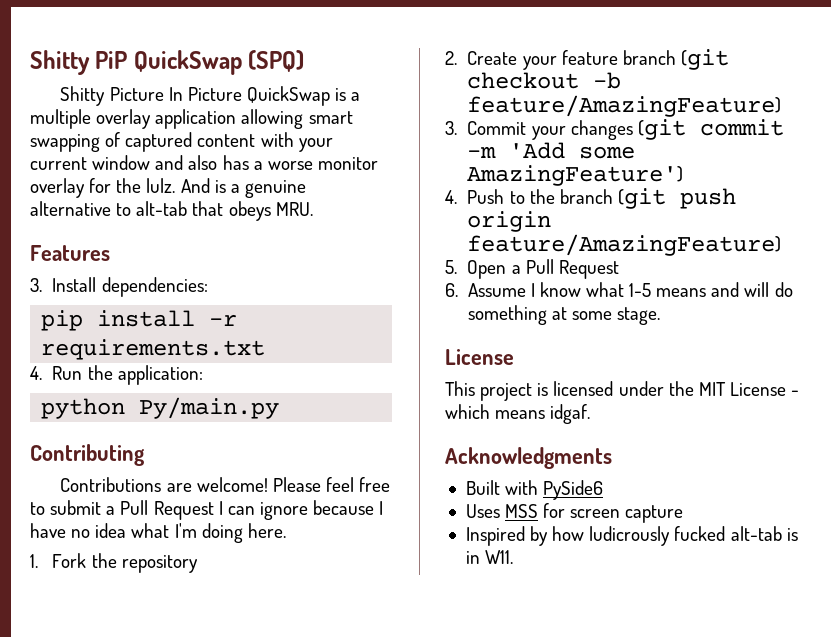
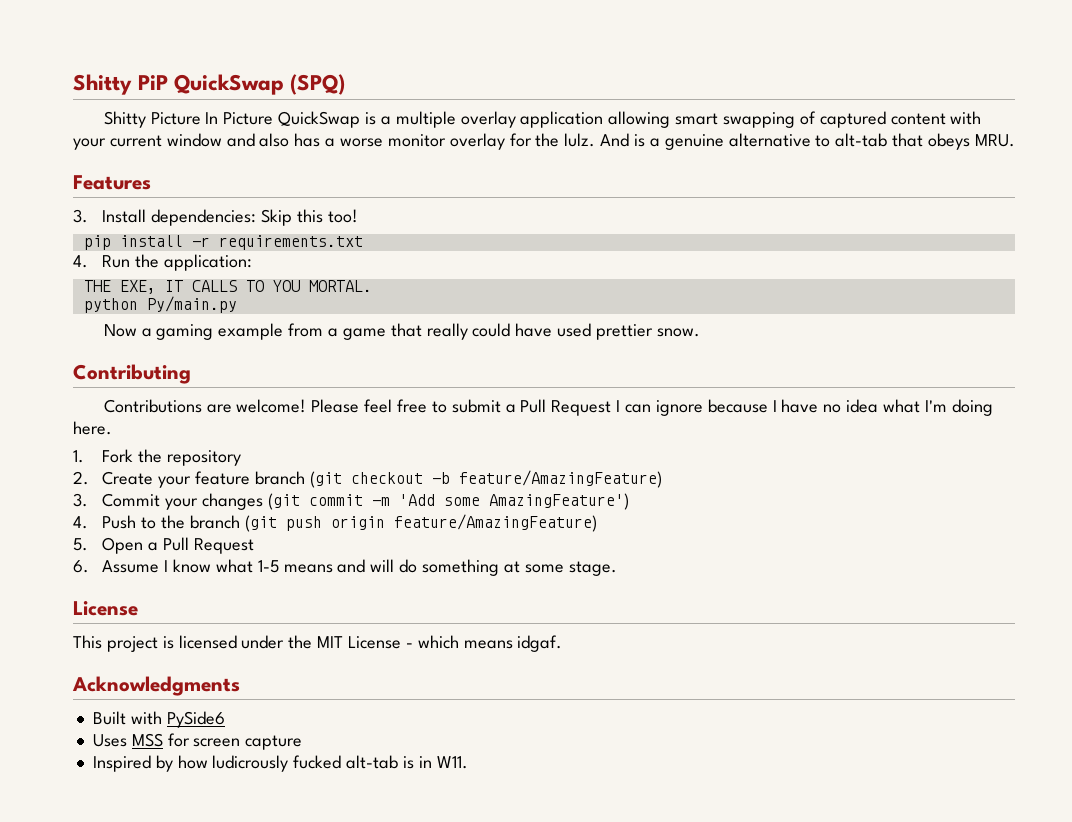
- 3. Install dependencies:
+ 3. Install dependencies: Skip this too!
+ THE EXE, IT CALLS TO YOU MORTAL.
  python Py/main.py
+ Now a gaming example from a game that really could have used prettier snow.

